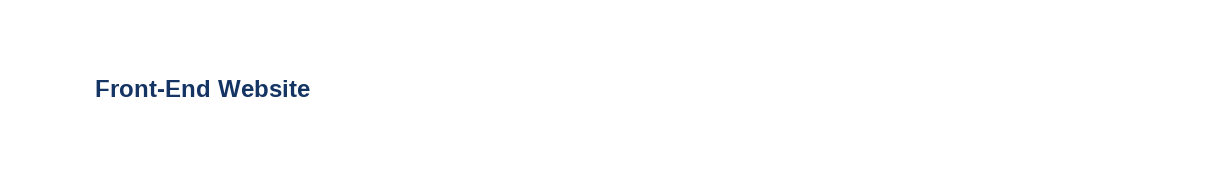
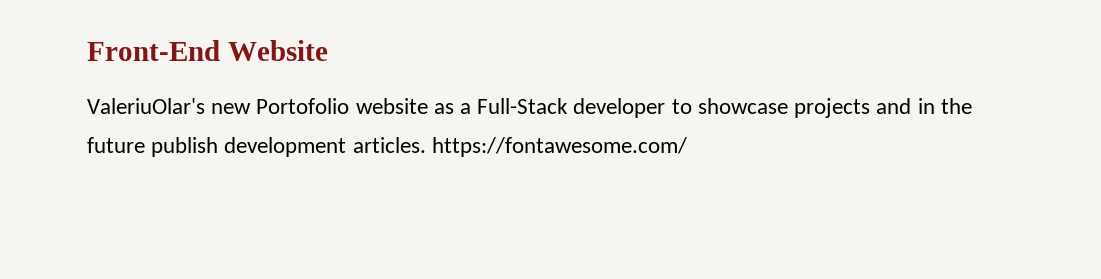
+ ValeriuOlar's new Portofolio website as a Full-Stack developer to showcase projects and in the future publish development articles. https://fontawesome.com/

